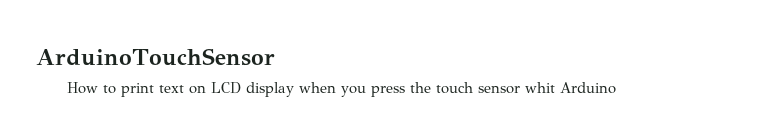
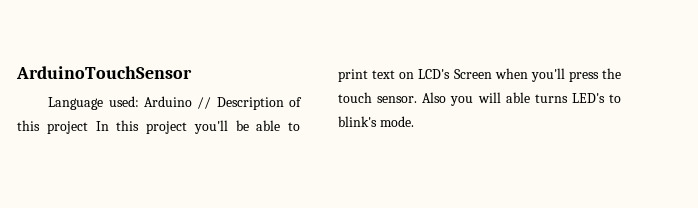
- How to print text on LCD display when you press the touch sensor whit Arduino
+ Language used: Arduino // Description of this project In this project you'll be able to print text on LCD's Screen when you'll press the touch sensor. Also you will able turns LED's to blink's mode.

